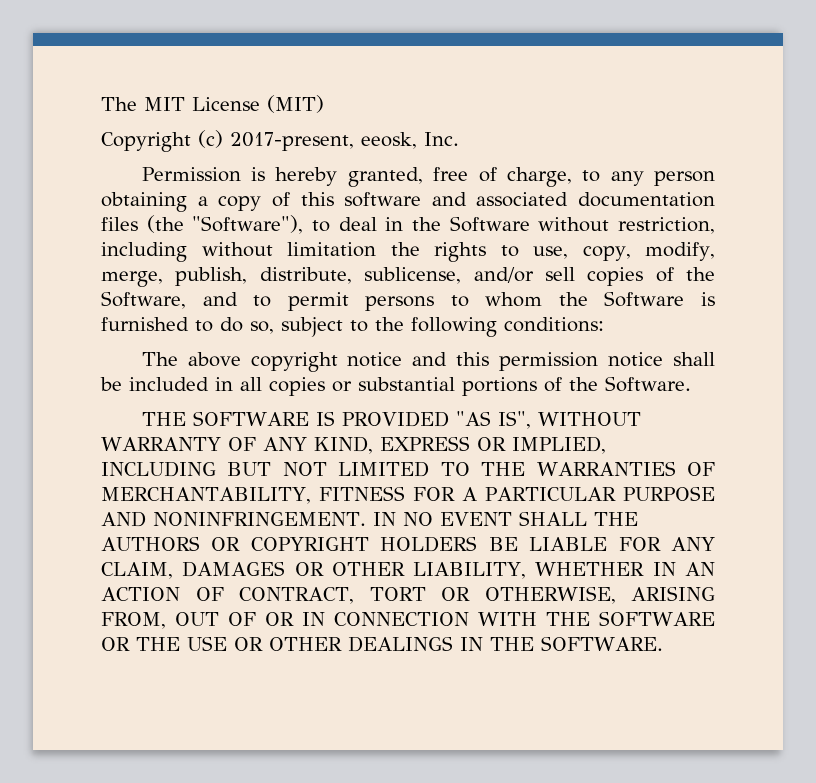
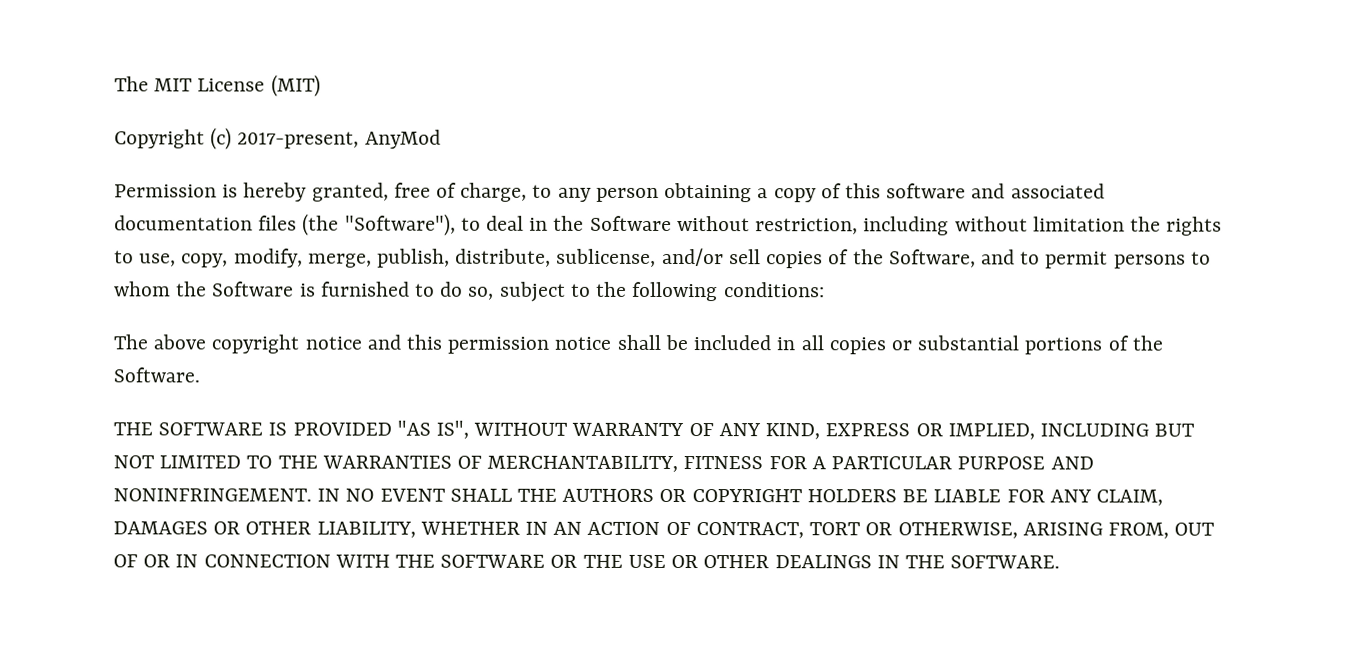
- Copyright (c) 2017-present, eeosk, Inc.
+ Copyright (c) 2017-present, AnyMod

